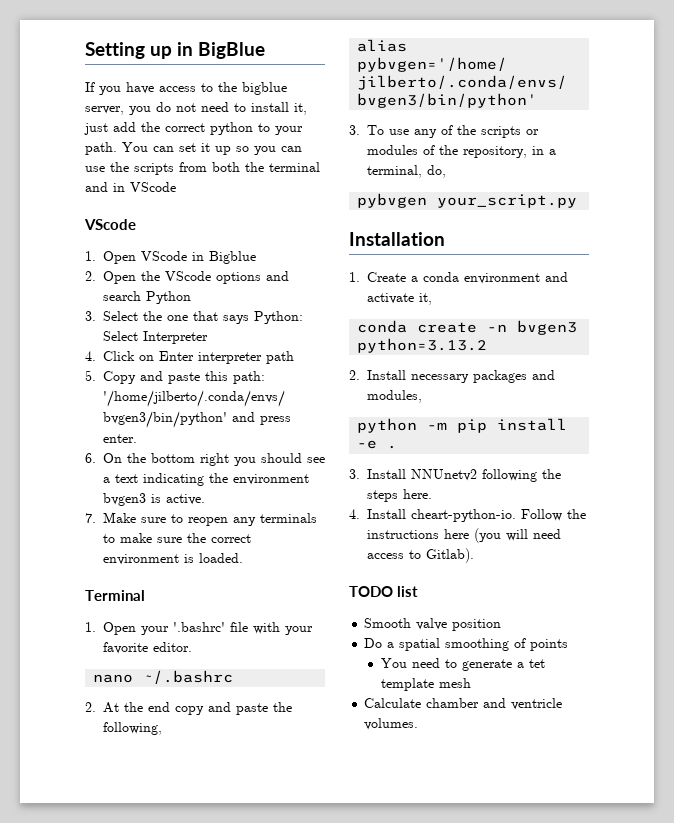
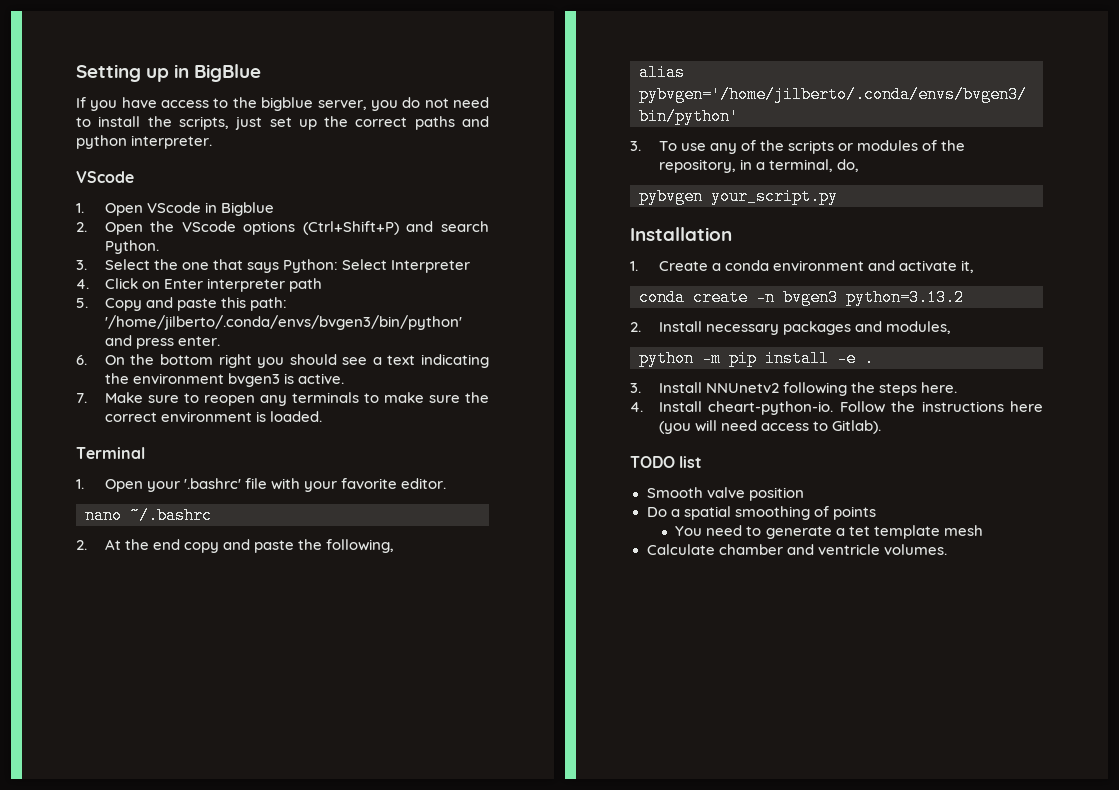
- If you have access to the bigblue server, you do not need to install it, just add the correct python to your path. You can set it up so you can use the scripts from both the terminal and in VScode
+ If you have access to the bigblue server, you do not need to install the scripts, just set up the correct paths and python interpreter.
- 2. Open the VScode options and search Python
+ 2. Open the VScode options (Ctrl+Shift+P) and search Python.

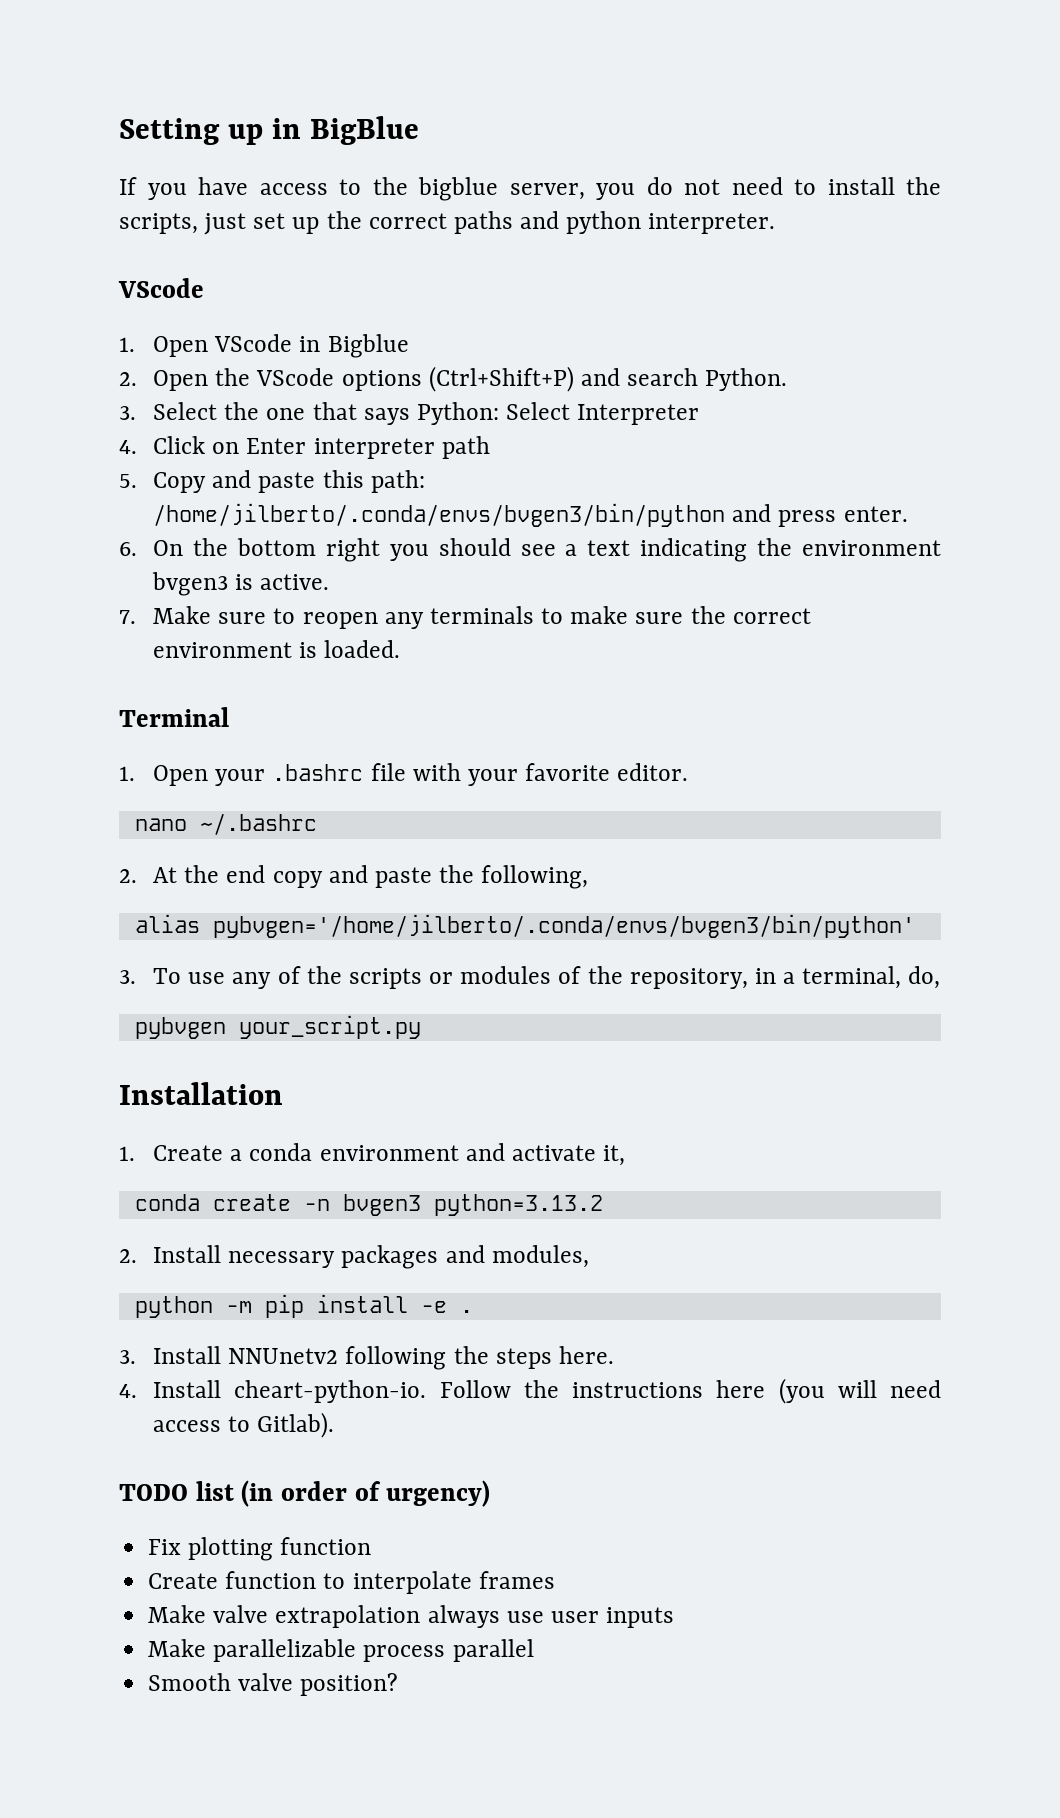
- 5. Copy and paste this path: '/home/jilberto/.conda/envs/bvgen3/bin/python' and press enter.
+ 5. Copy and paste this path: /home/jilberto/.conda/envs/bvgen3/bin/python and press enter.
- 1. Open your '.bashrc' file with your favorite editor.
+ 1. Open your .bashrc file with your favorite editor.
- TODO list
- Smooth valve position
- Do a spatial smoothing of points
- You need to generate a tet template mesh
- Calculate chamber and ventricle volumes.
+ TODO list (in order of urgency)
+ Fix plotting function
+ Create function to interpolate frames
+ Make valve extrapolation always use user inputs
+ Make parallelizable process parallel
+ Smooth valve position?

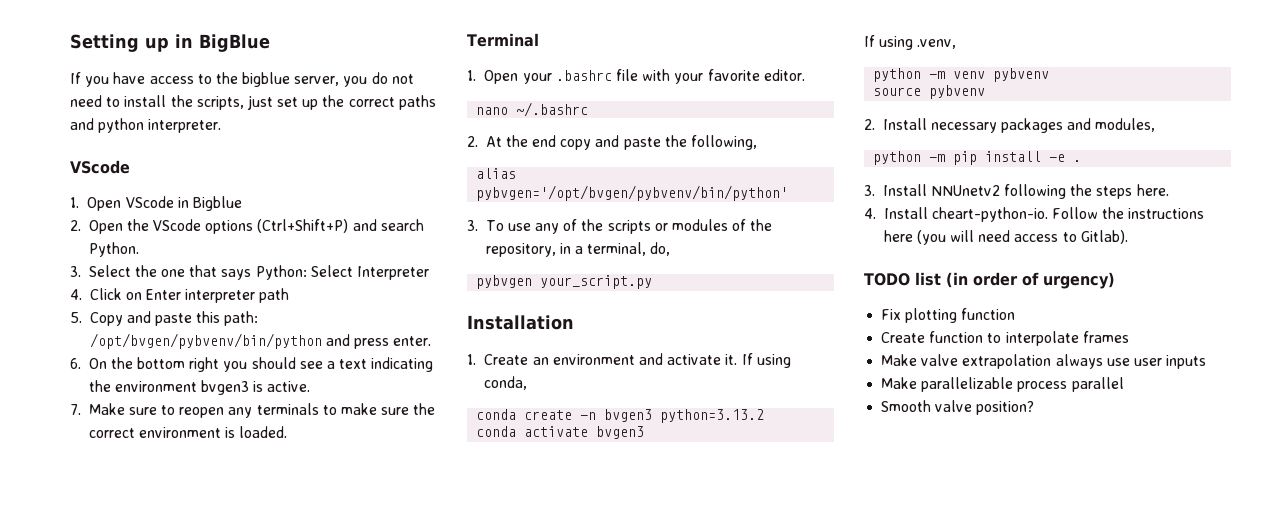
- 5. Copy and paste this path: /home/jilberto/.conda/envs/bvgen3/bin/python and press enter.
+ 5. Copy and paste this path: /opt/bvgen/pybvenv/bin/python and press enter.
- alias pybvgen='/home/jilberto/.conda/envs/bvgen3/bin/python'
+ alias pybvgen='/opt/bvgen/pybvenv/bin/python'
- 1. Create a conda environment and activate it,
+ 1. Create an environment and activate it. If using conda,
+ conda activate bvgen3
+ If using .venv,
+ python -m venv pybvenv
+ source pybvenv

